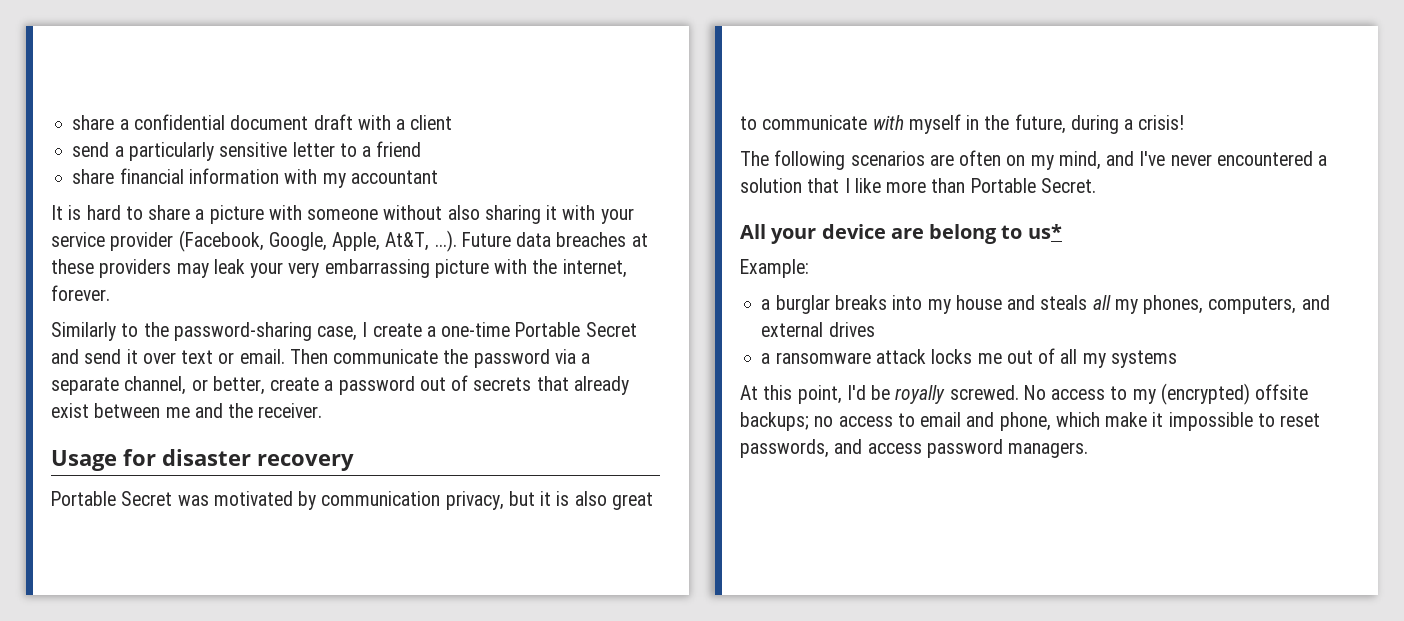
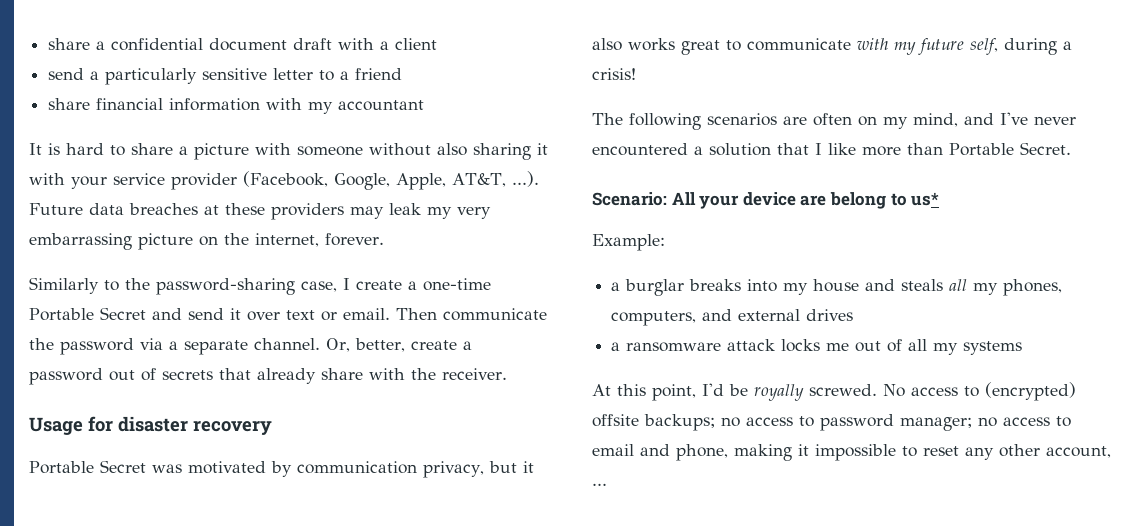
- It is hard to share a picture with someone without also sharing it with your service provider (Facebook, Google, Apple, At&T, ...). Future data breaches at these providers may leak your very embarrassing picture with the internet, forever.
+ It is hard to share a picture with someone without also sharing it with your service provider (Facebook, Google, Apple, AT&T, ...). Future data breaches at these providers may leak my very embarrassing picture on the internet, forever.
- Then communicate the password via a separate channel, or better, create a password out of secrets that already exist between me and the receiver.
+ Then communicate the password via a separate channel. Or, better, create a password out of secrets that already share with the receiver.
- Portable Secret was motivated by communication privacy, but it is also great to communicate with myself in the future, during a crisis!
+ Portable Secret was motivated by communication privacy, but it also works great to communicate with my future self, during a crisis!
- All your device are belong to us*
+ Scenario: All your device are belong to us*
- No access to my (encrypted) offsite backups; no access to email and phone, which make it impossible to reset passwords, and access password managers.
+ No access to (encrypted) offsite backups; no access to password manager; no access to email and phone, making it impossible to reset any other account, ...

